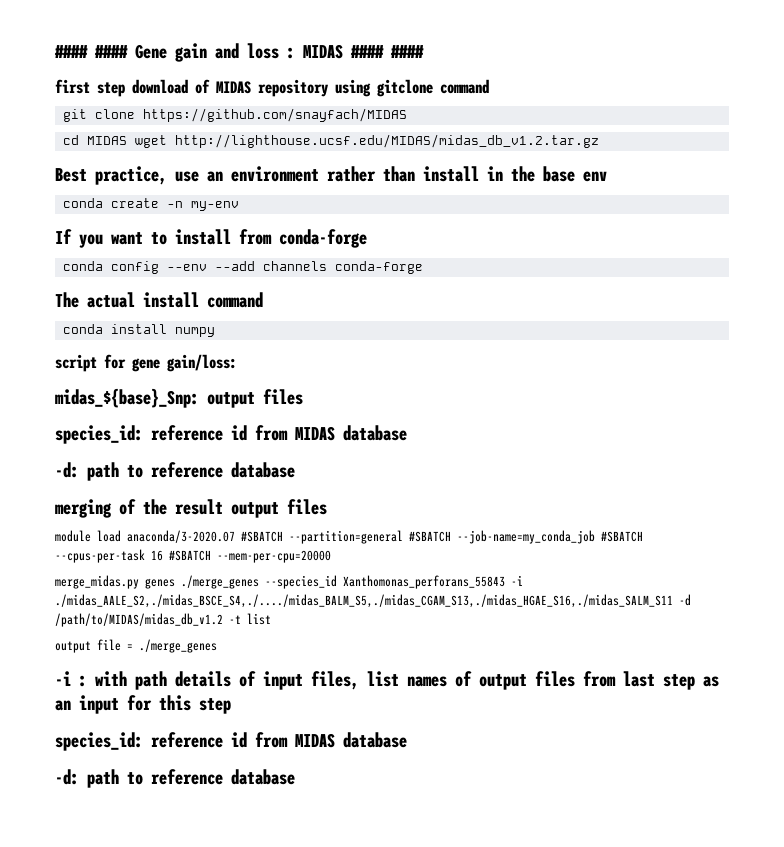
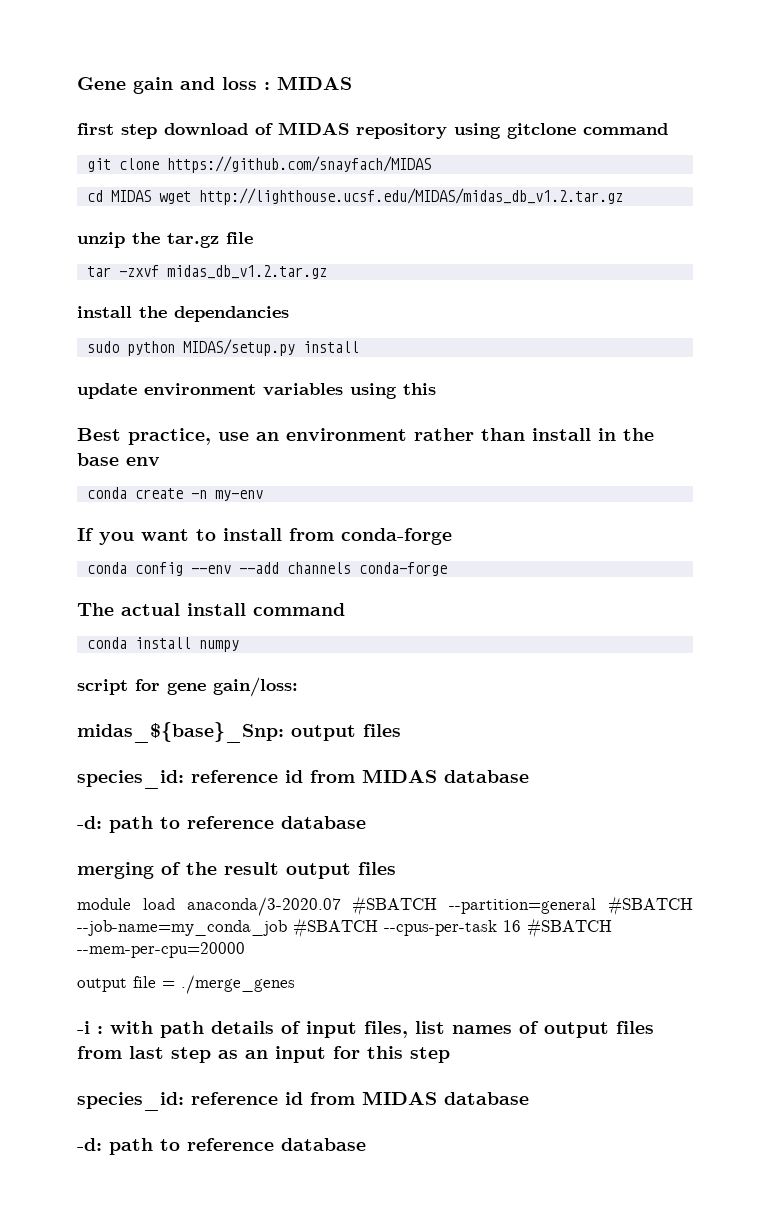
- #### #### Gene gain and loss : MIDAS #### ####
+ Gene gain and loss : MIDAS
+ unzip the tar.gz file
+ tar -zxvf midas_db_v1.2.tar.gz
+ install the dependancies
+ sudo python MIDAS/setup.py install
+ update environment variables using this
- merge_midas.py genes ./merge_genes --species_id Xanthomonas_perforans_55843 -i ./midas_AALE_S2,./midas_BSCE_S4,./..../midas_BALM_S5,./midas_CGAM_S13,./midas_HGAE_S16,./midas_SALM_S11 -d /path/to/MIDAS/midas_db_v1.2 -t list

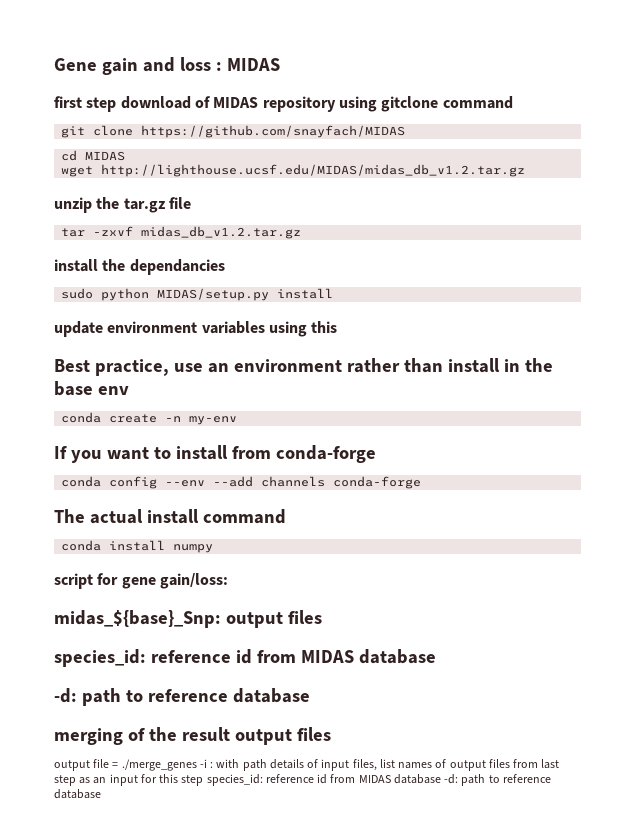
- cd MIDAS wget http://lighthouse.ucsf.edu/MIDAS/midas_db_v1.2.tar.gz
+ cd MIDAS
+ wget http://lighthouse.ucsf.edu/MIDAS/midas_db_v1.2.tar.gz
- module load anaconda/3-2020.07 #SBATCH --partition=general #SBATCH --job-name=my_conda_job #SBATCH --cpus-per-task 16 #SBATCH --mem-per-cpu=20000
- output file = ./merge_genes
- -i : with path details of input files, list names of output files from last step as an input for this step
- species_id: reference id from MIDAS database
- -d: path to reference database
+ output file = ./merge_genes -i : with path details of input files, list names of output files from last step as an input for this step species_id: reference id from MIDAS database -d: path to reference database

